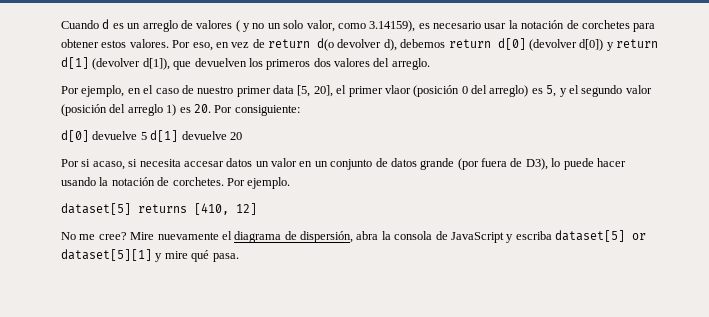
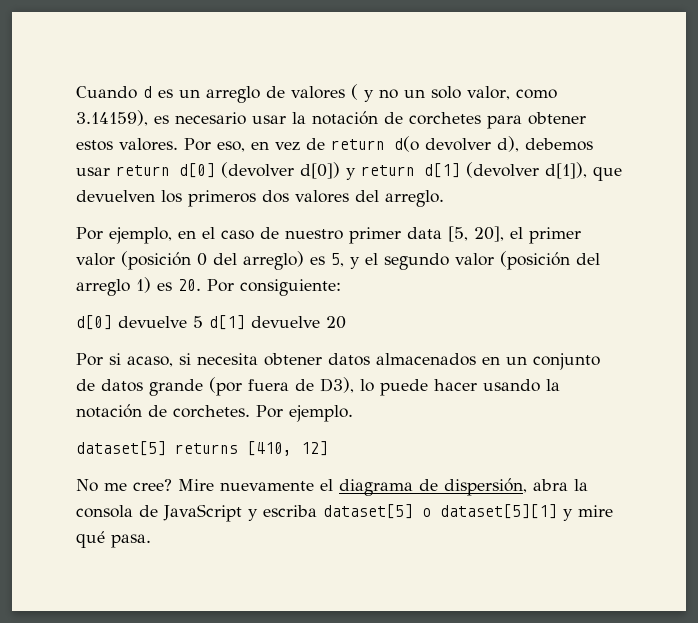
- Por eso, en vez de return d(o devolver d), debemos return d[0] (devolver d[0]) y return d[1] (devolver d[1]), que devuelven los primeros dos valores del arreglo.
+ Por eso, en vez de return d(o devolver d), debemos usar return d[0] (devolver d[0]) y return d[1] (devolver d[1]), que devuelven los primeros dos valores del arreglo.
- Por ejemplo, en el caso de nuestro primer data [5, 20], el primer vlaor (posición 0 del arreglo) es 5, y el segundo valor (posición del arreglo 1) es 20. Por consiguiente:
+ Por ejemplo, en el caso de nuestro primer data [5, 20], el primer valor (posición 0 del arreglo) es 5, y el segundo valor (posición del arreglo 1) es 20. Por consiguiente:
- Por si acaso, si necesita accesar datos un valor en un conjunto de datos grande (por fuera de D3), lo puede hacer usando la notación de corchetes.
+ Por si acaso, si necesita obtener datos almacenados en un conjunto de datos grande (por fuera de D3), lo puede hacer usando la notación de corchetes.
- Mire nuevamente el diagrama de dispersión, abra la consola de JavaScript y escriba dataset[5] or dataset[5][1] y mire qué pasa.
+ Mire nuevamente el diagrama de dispersión, abra la consola de JavaScript y escriba dataset[5] o dataset[5][1] y mire qué pasa.

